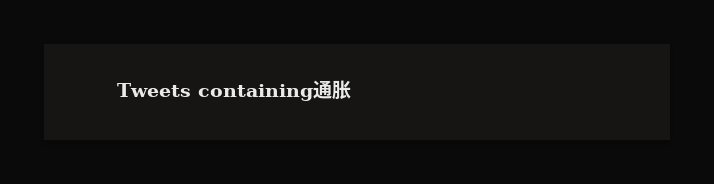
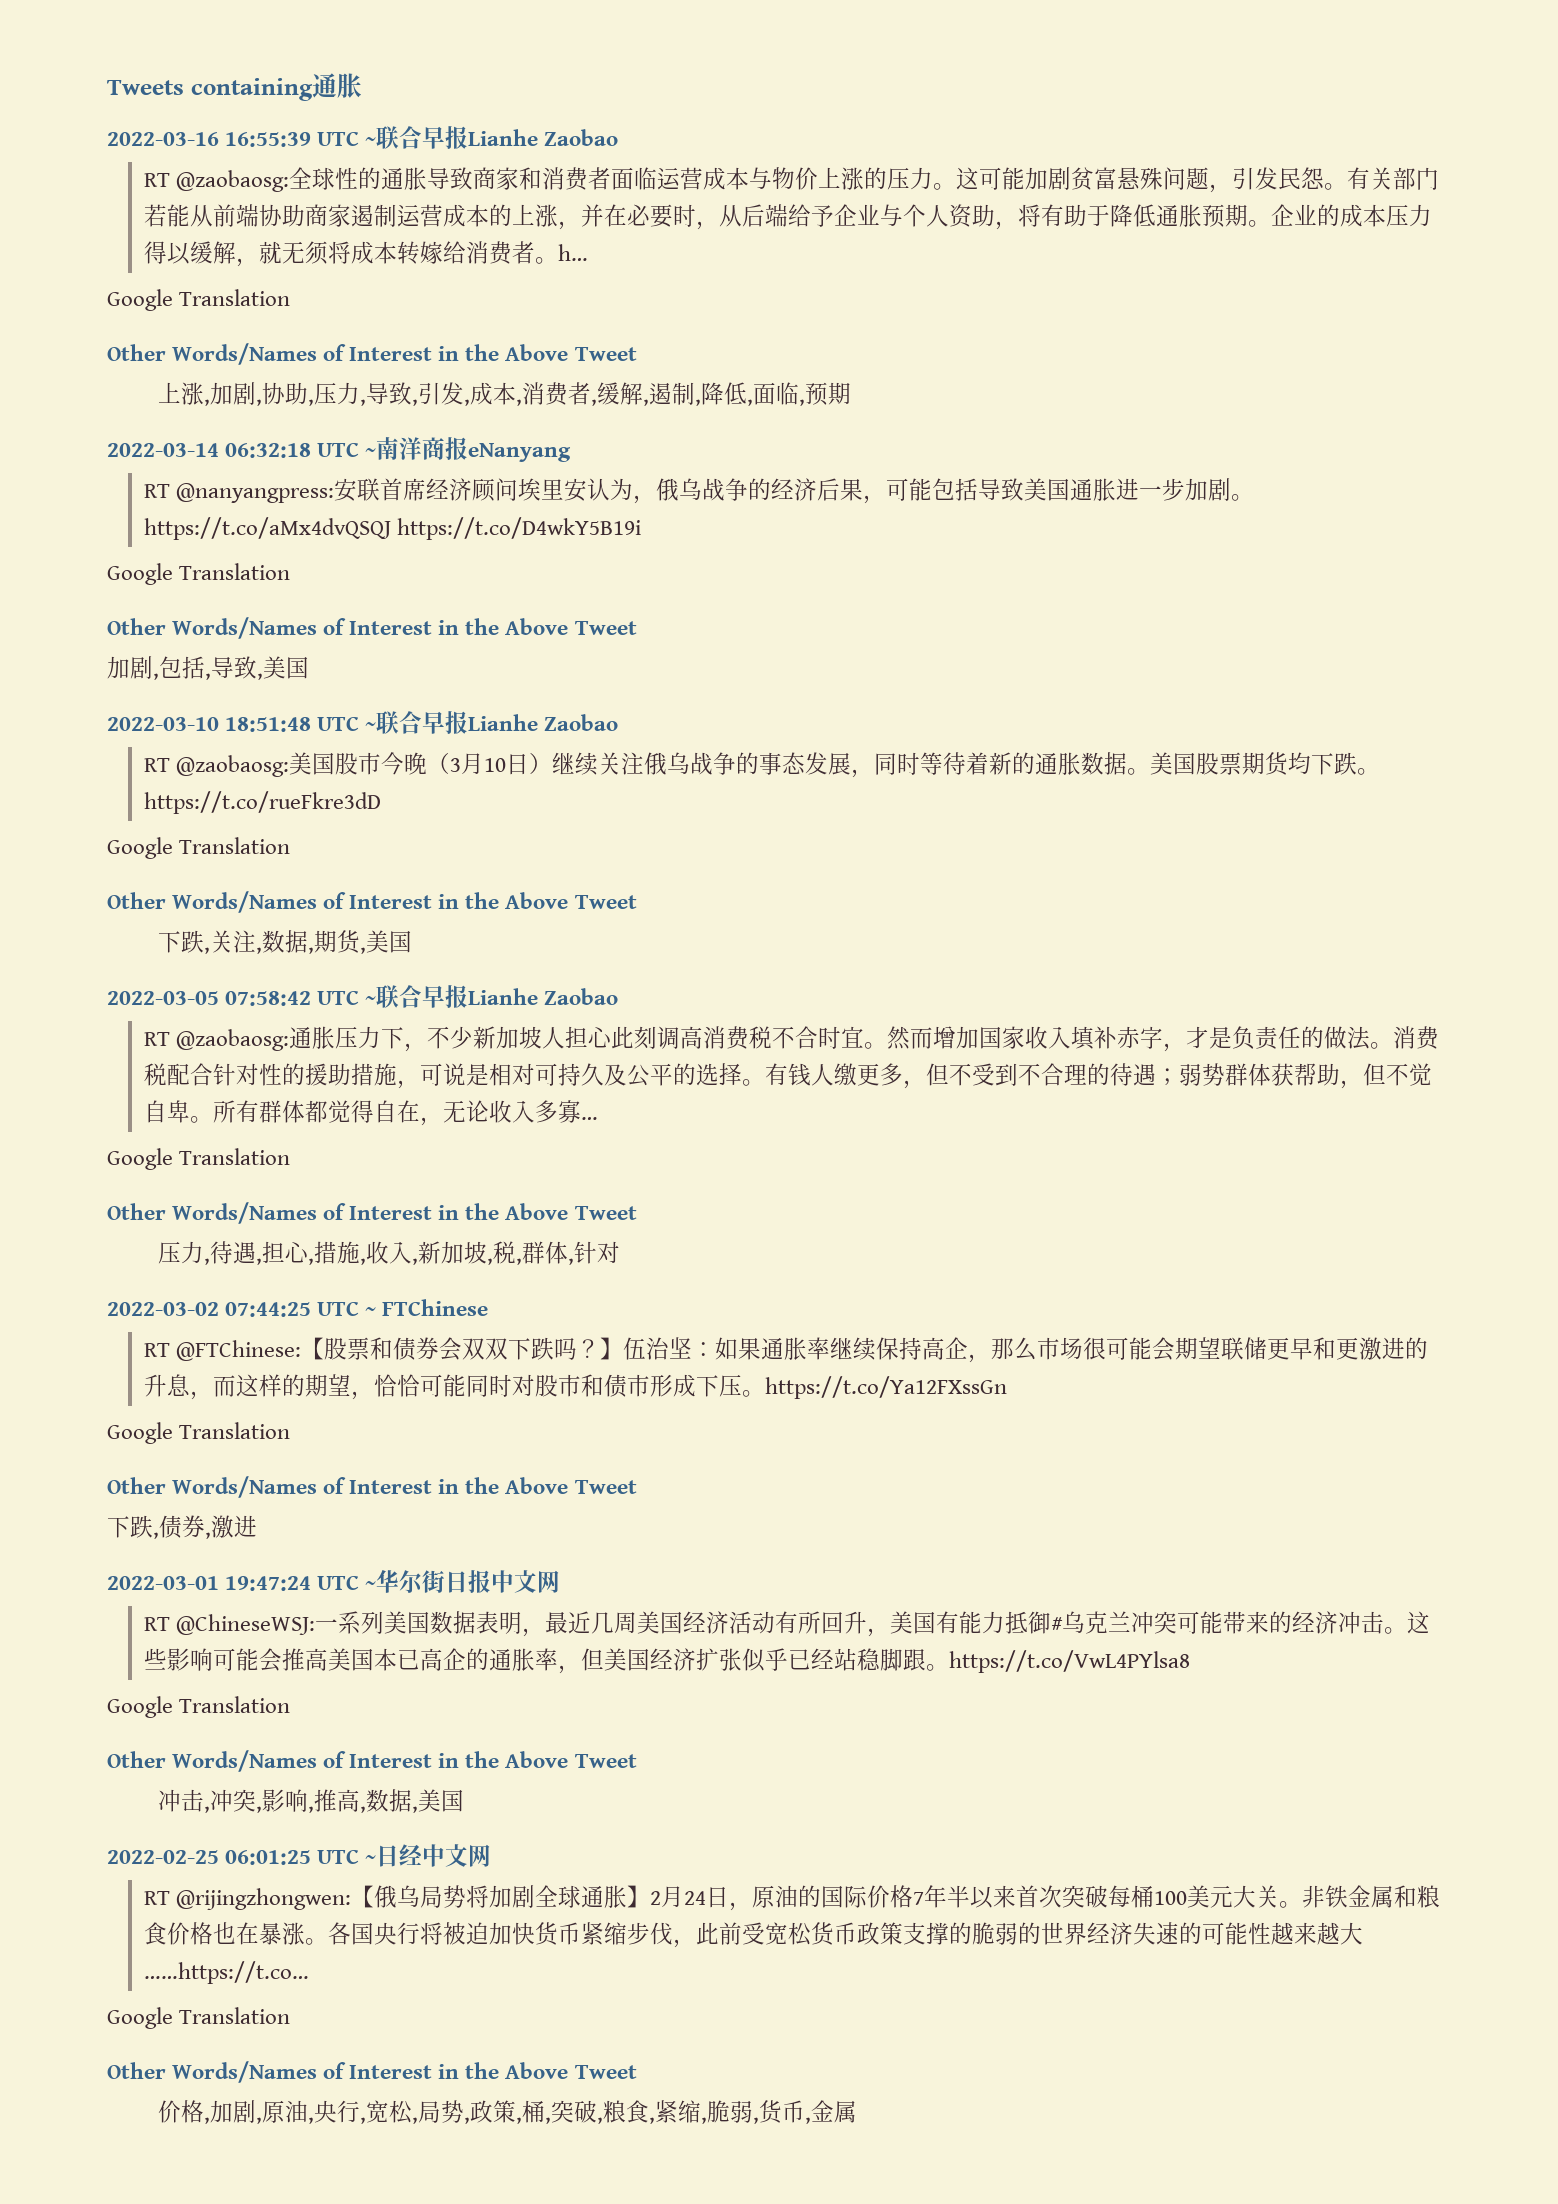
+ 2022-03-16 16:55:39 UTC ~联合早报Lianhe Zaobao
+ RT @zaobaosg:全球性的通胀导致商家和消费者面临运营成本与物价上涨的压力。这可能加剧贫富悬殊问题，引发民怨。有关部门若能从前端协助商家遏制运营成本的上涨，并在必要时，从后端给予企业与个人资助，将有助于降低通胀预期。企业的成本压力得以缓解，就无须将成本转嫁给消费者。h…
+ Google Translation
+ Other Words/Names of Interest in the Above Tweet
+ 上涨,加剧,协助,压力,导致,引发,成本,消费者,缓解,遏制,降低,面临,预期
+ 2022-03-14 06:32:18 UTC ~南洋商报eNanyang
+ RT @nanyangpress:安联首席经济顾问埃里安认为，俄乌战争的经济后果，可能包括导致美国通胀进一步加剧。https://t.co/aMx4dvQSQJ https://t.co/D4wkY5B19i
+ Google Translation
+ Other Words/Names of Interest in the Above Tweet
+ 加剧,包括,导致,美国
+ 2022-03-10 18:51:48 UTC ~联合早报Lianhe Zaobao
+ RT @zaobaosg:美国股市今晚（3月10日）继续关注俄乌战争的事态发展，同时等待着新的通胀数据。美国股票期货均下跌。https://t.co/rueFkre3dD
+ Google Translation
+ Other Words/Names of Interest in the Above Tweet
+ 下跌,关注,数据,期货,美国
+ 2022-03-05 07:58:42 UTC ~联合早报Lianhe Zaobao
+ RT @zaobaosg:通胀压力下，不少新加坡人担心此刻调高消费税不合时宜。然而增加国家收入填补赤字，才是负责任的做法。消费税配合针对性的援助措施，可说是相对可持久及公平的选择。有钱人缴更多，但不受到不合理的待遇；弱势群体获帮助，但不觉自卑。所有群体都觉得自在，无论收入多寡…
+ Google Translation
+ Other Words/Names of Interest in the Above Tweet
+ 压力,待遇,担心,措施,收入,新加坡,税,群体,针对
+ 2022-03-02 07:44:25 UTC ~ FTChinese
+ RT @FTChinese:【股票和债券会双双下跌吗？】伍治坚：如果通胀率继续保持高企，那么市场很可能会期望联储更早和更激进的升息，而这样的期望，恰恰可能同时对股市和债市形成下压。https://t.co/Ya12FXssGn
+ Google Translation
+ Other Words/Names of Interest in the Above Tweet
+ 下跌,债券,激进
+ 2022-03-01 19:47:24 UTC ~华尔街日报中文网
+ RT @ChineseWSJ:一系列美国数据表明，最近几周美国经济活动有所回升，美国有能力抵御#乌克兰冲突可能带来的经济冲击。这些影响可能会推高美国本已高企的通胀率，但美国经济扩张似乎已经站稳脚跟。https://t.co/VwL4PYlsa8
+ Google Translation
+ Other Words/Names of Interest in the Above Tweet
+ 冲击,冲突,影响,推高,数据,美国
+ 2022-02-25 06:01:25 UTC ~日经中文网
+ RT @rijingzhongwen:【俄乌局势将加剧全球通胀】2月24日，原油的国际价格7年半以来首次突破每桶100美元大关。非铁金属和粮食价格也在暴涨。各国央行将被迫加快货币紧缩步伐，此前受宽松货币政策支撑的脆弱的世界经济失速的可能性越来越大……https://t.co…
+ Google Translation
+ Other Words/Names of Interest in the Above Tweet
+ 价格,加剧,原油,央行,宽松,局势,政策,桶,突破,粮食,紧缩,脆弱,货币,金属

